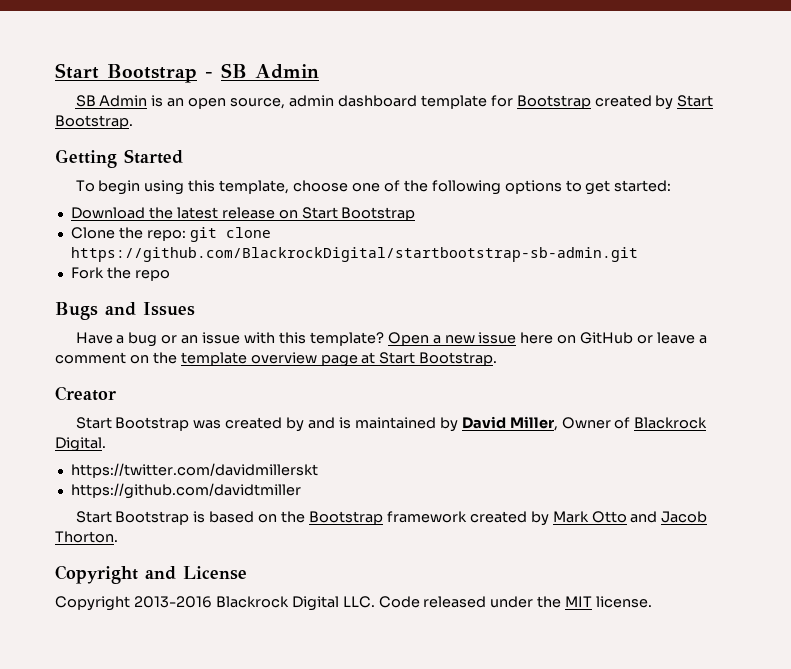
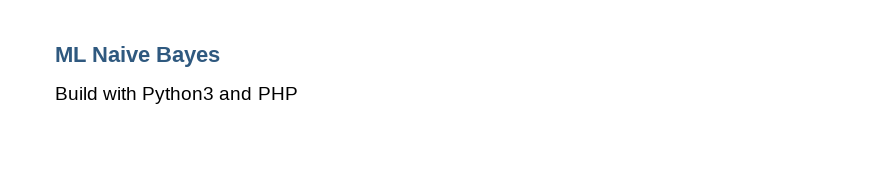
- Start Bootstrap - SB Admin
- SB Admin is an open source, admin dashboard template for Bootstrap created by Start Bootstrap.
- Getting Started
- To begin using this template, choose one of the following options to get started:
- Download the latest release on Start Bootstrap
- Clone the repo: git clone https://github.com/BlackrockDigital/startbootstrap-sb-admin.git
- Fork the repo
- Bugs and Issues
- Have a bug or an issue with this template? Open a new issue here on GitHub or leave a comment on the template overview page at Start Bootstrap.
- Creator
- Start Bootstrap was created by and is maintained by David Miller, Owner of Blackrock Digital.
- https://twitter.com/davidmillerskt
- https://github.com/davidtmiller
- Start Bootstrap is based on the Bootstrap framework created by Mark Otto and Jacob Thorton.
- Copyright and License
- Copyright 2013-2016 Blackrock Digital LLC. Code released under the MIT license.
+ ML Naive Bayes
+ Build with Python3 and PHP

